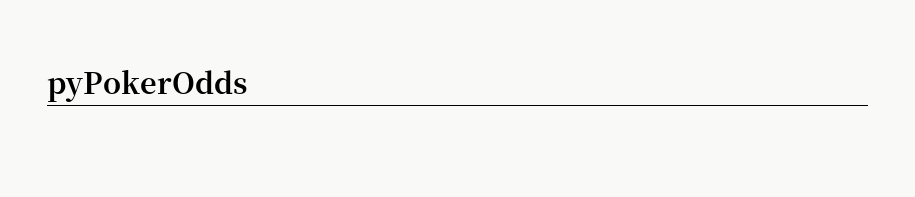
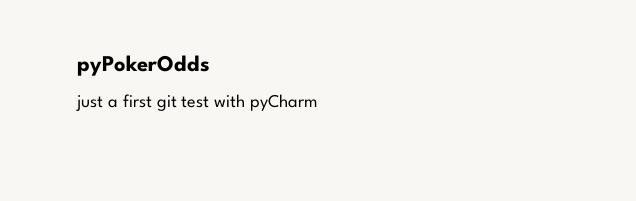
+ just a first git test with pyCharm

